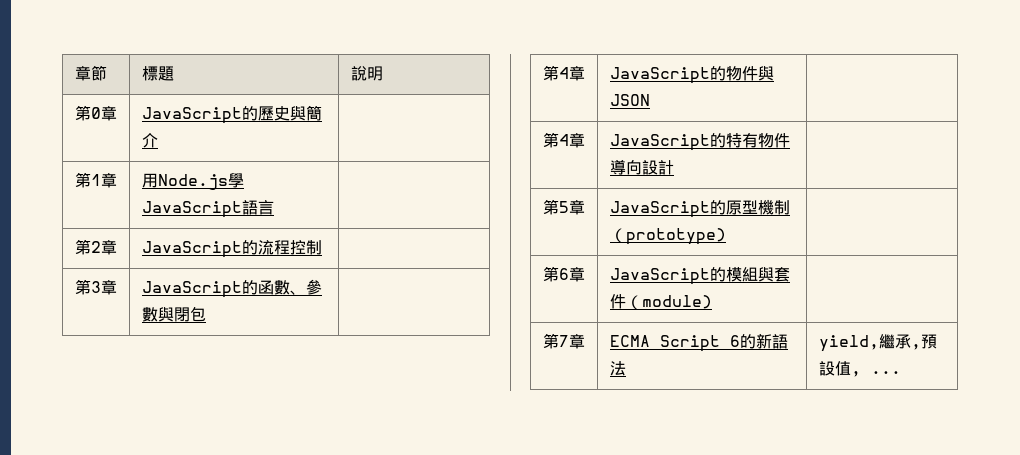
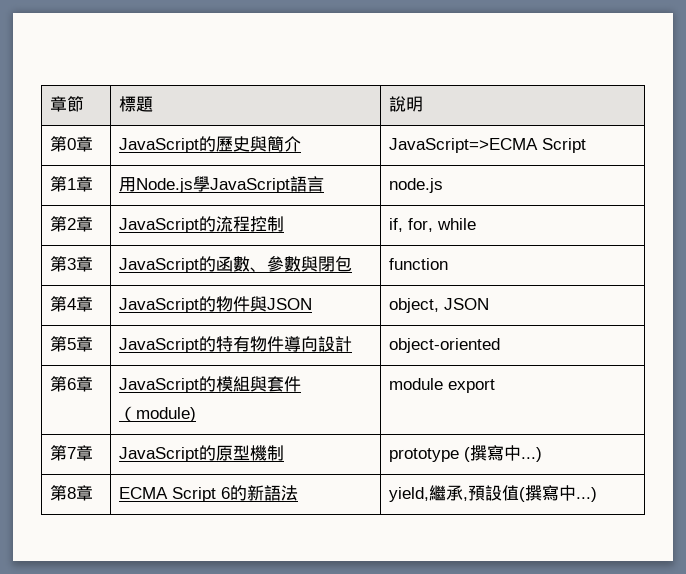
- 第0章 | JavaScript的歷史與簡介 |
+ 第0章 | JavaScript的歷史與簡介 | JavaScript=>ECMA Script
- 第1章 | 用Node.js學JavaScript語言 |
+ 第1章 | 用Node.js學JavaScript語言 | node.js
- 第2章 | JavaScript的流程控制 |
+ 第2章 | JavaScript的流程控制 | if, for, while
- 第3章 | JavaScript的函數、參數與閉包 |
+ 第3章 | JavaScript的函數、參數與閉包 | function
- 第4章 | JavaScript的物件與JSON |
- 第4章 | JavaScript的特有物件導向設計 |
- 第5章 | JavaScript的原型機制（prototype) |
+ 第4章 | JavaScript的物件與JSON | object, JSON
+ 第5章 | JavaScript的特有物件導向設計 | object-oriented
- 第6章 | JavaScript的模組與套件（module) |
+ 第6章 | JavaScript的模組與套件（module) | module export
- 第7章 | ECMA Script 6的新語法 | yield,繼承,預設值, ...
+ 第7章 | JavaScript的原型機制 | prototype (撰寫中...)
+ 第8章 | ECMA Script 6的新語法 | yield,繼承,預設值(撰寫中...)

